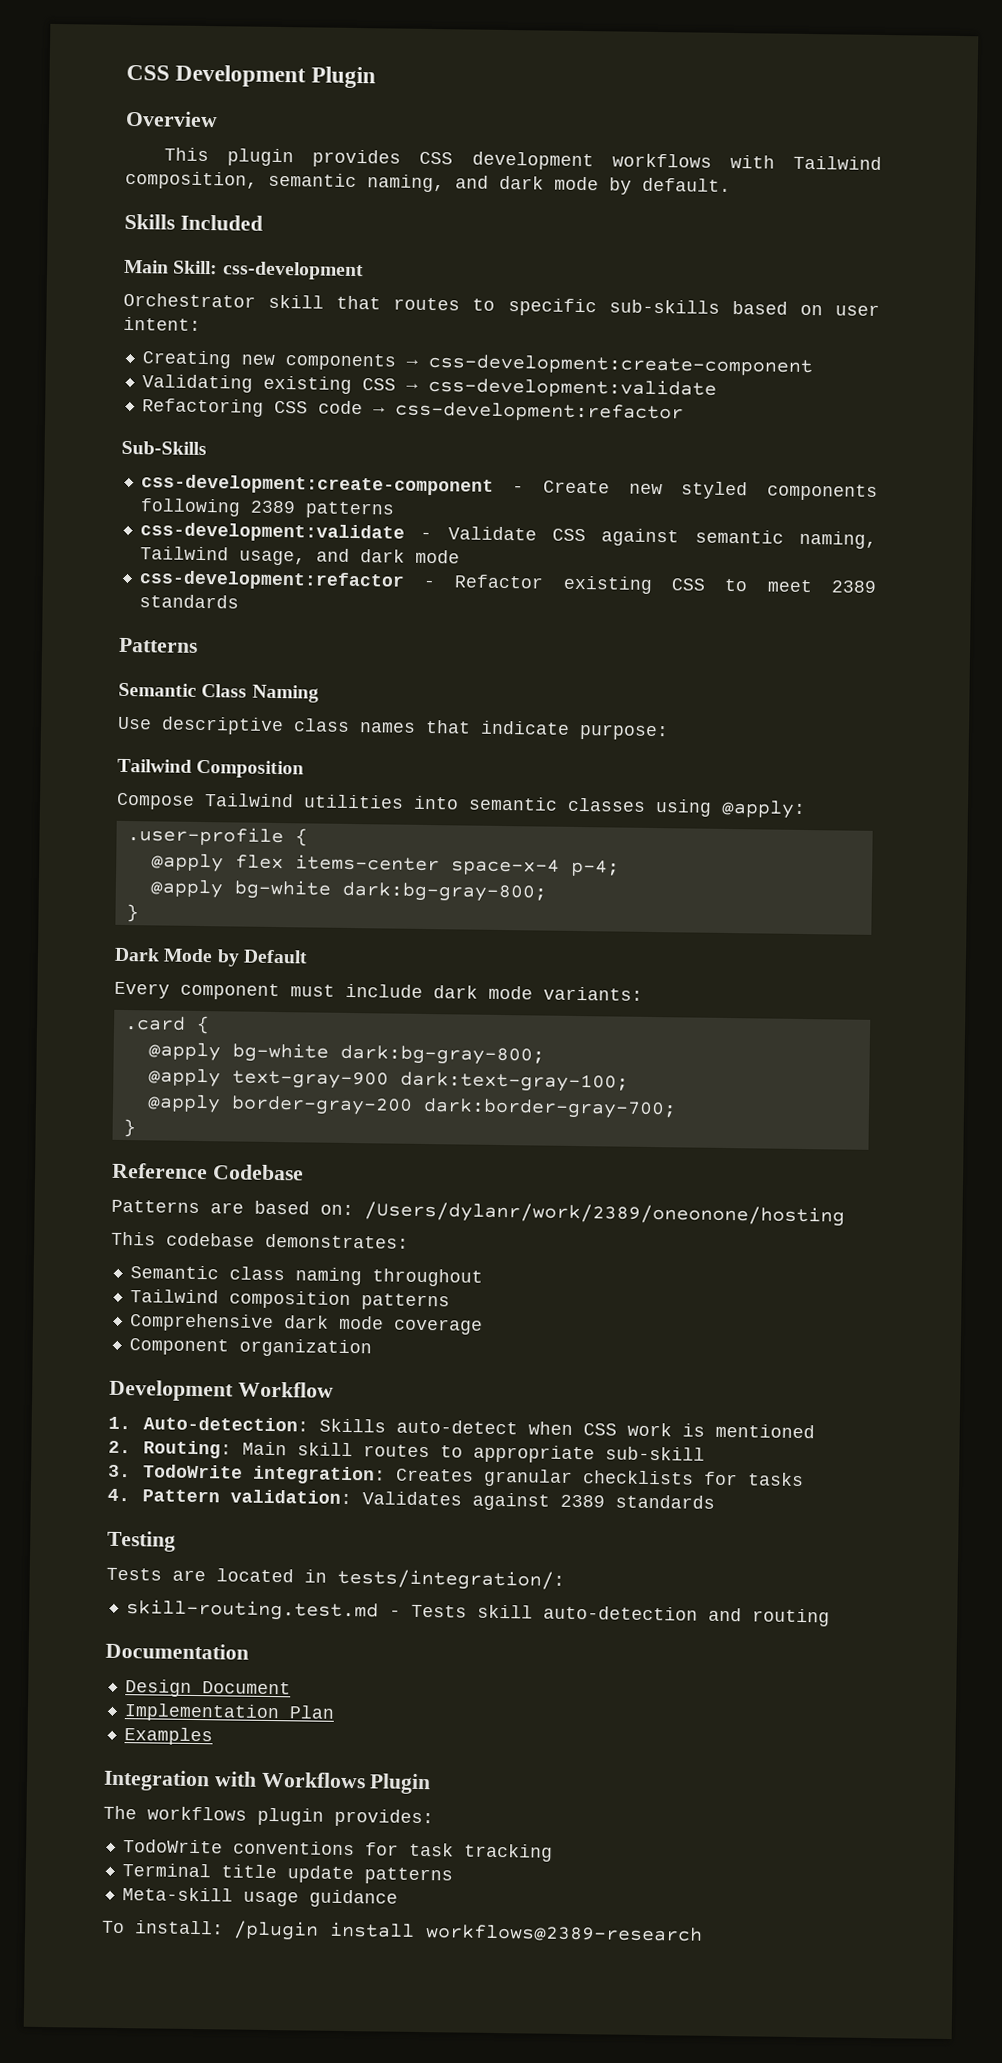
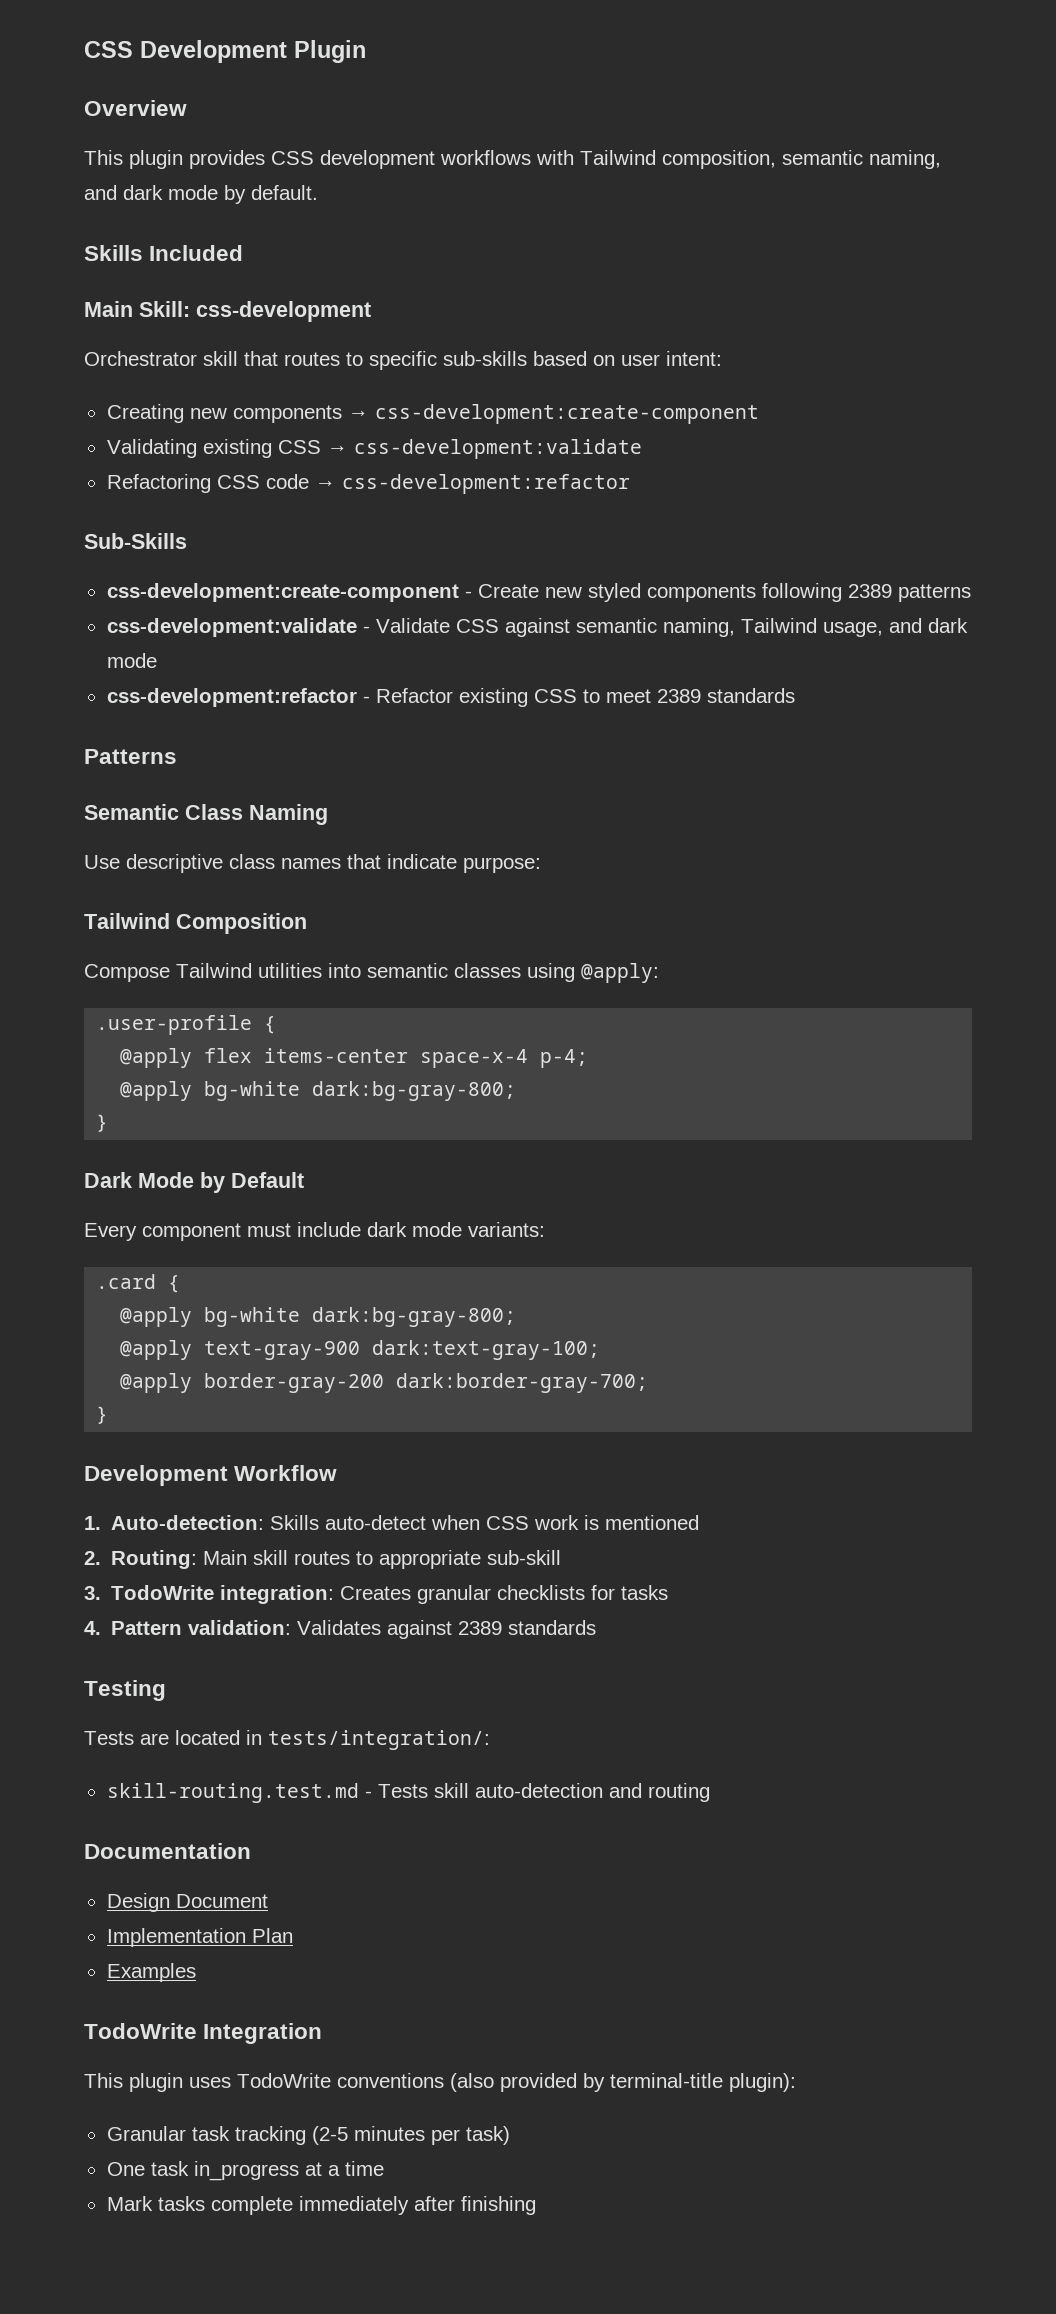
- Reference Codebase
- Patterns are based on: /Users/dylanr/work/2389/oneonone/hosting
- This codebase demonstrates:
- Semantic class naming throughout
- Tailwind composition patterns
- Comprehensive dark mode coverage
- Component organization
- Integration with Workflows Plugin
- The workflows plugin provides:
- TodoWrite conventions for task tracking
- Terminal title update patterns
- Meta-skill usage guidance
- To install: /plugin install workflows@2389-research
+ TodoWrite Integration
+ This plugin uses TodoWrite conventions (also provided by terminal-title plugin):
+ Granular task tracking (2-5 minutes per task)
+ One task in_progress at a time
+ Mark tasks complete immediately after finishing

